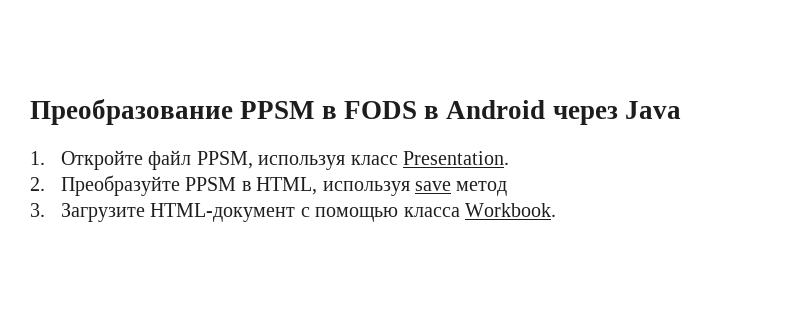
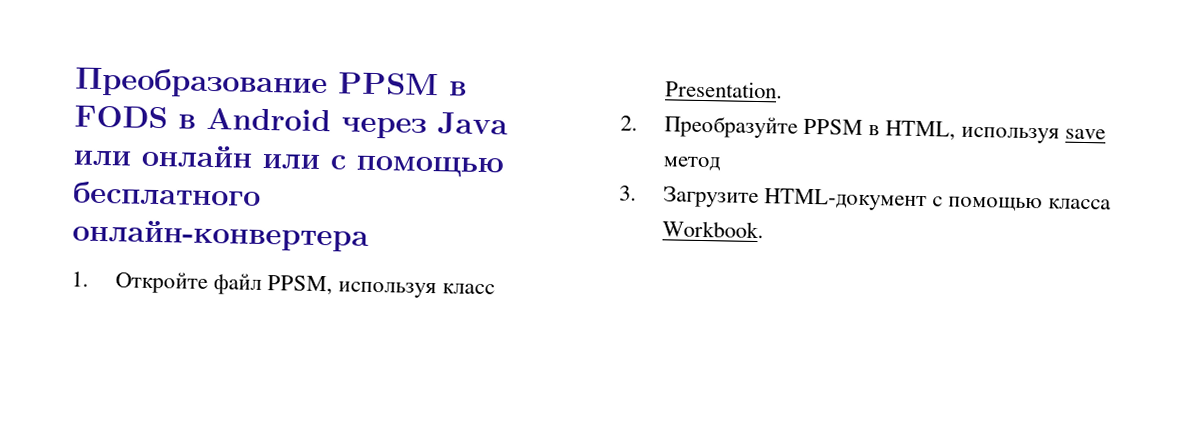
- Преобразование PPSM в FODS в Android через Java
+ Преобразование PPSM в FODS в Android через Java или онлайн или с помощью бесплатного онлайн-конвертера

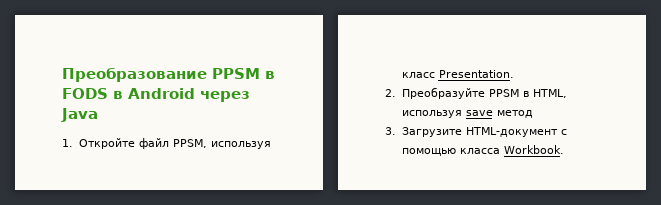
- Преобразование PPSM в FODS в Android через Java или онлайн или с помощью бесплатного онлайн-конвертера
+ Преобразование PPSM в FODS в Android через Java

